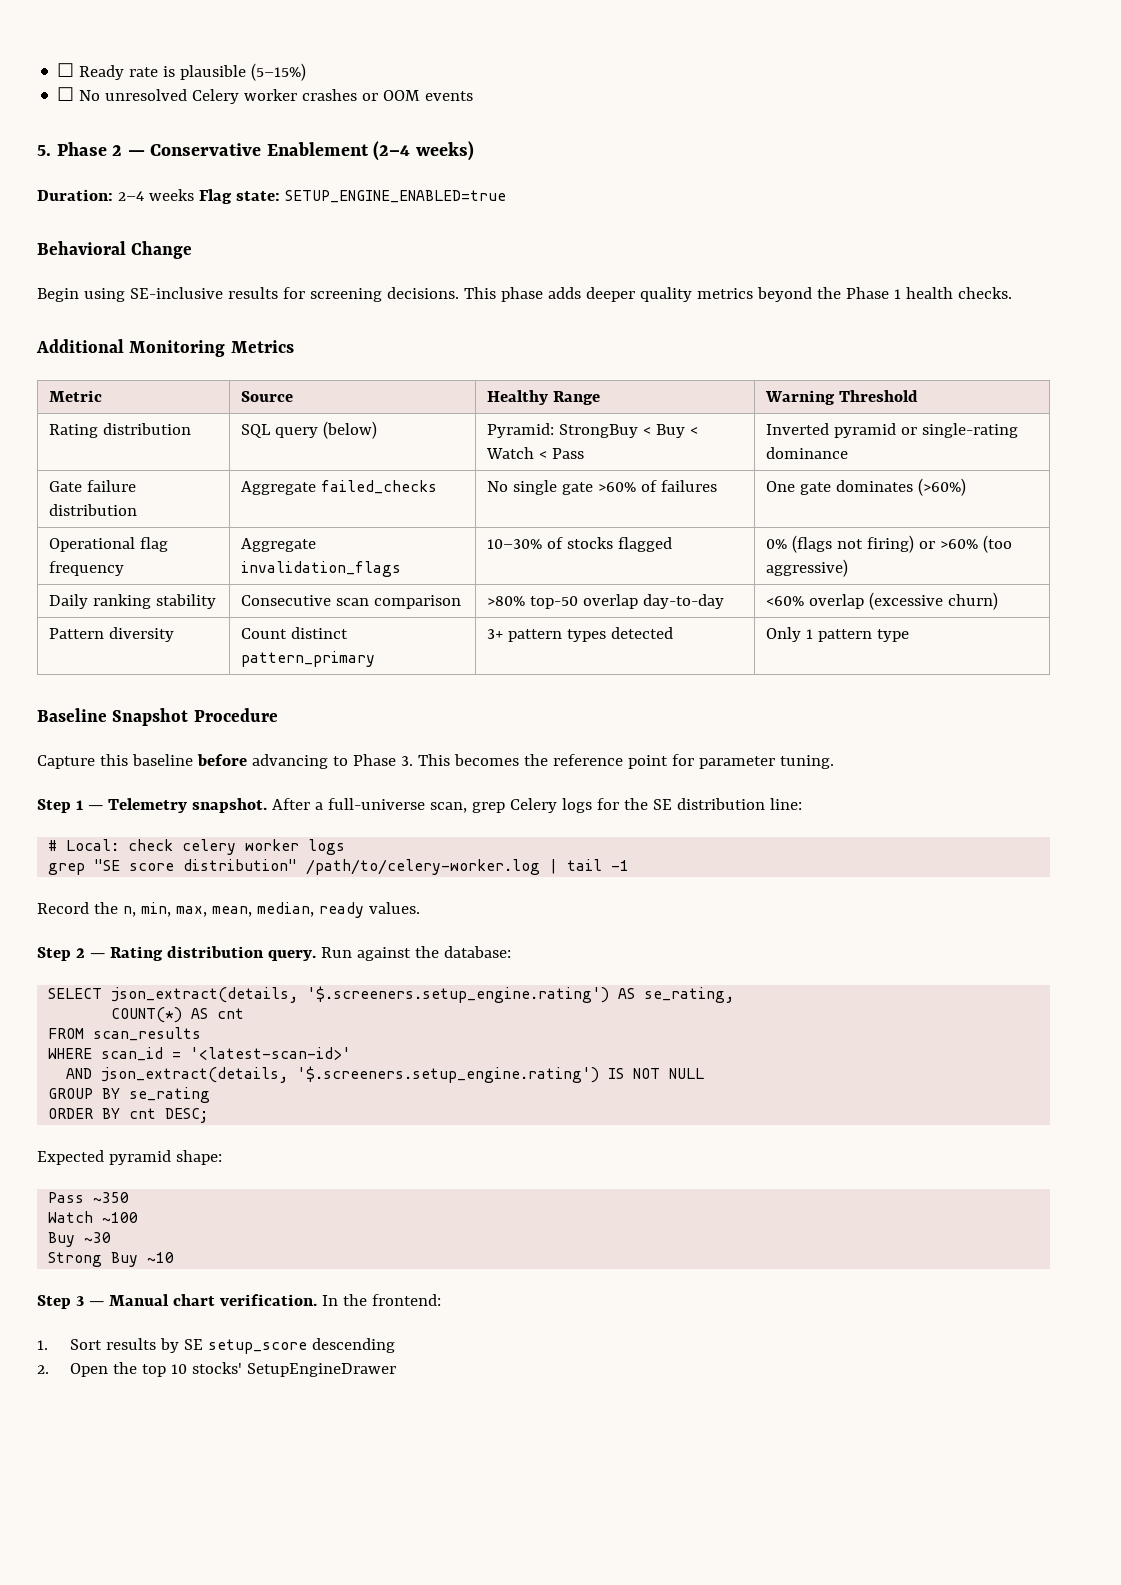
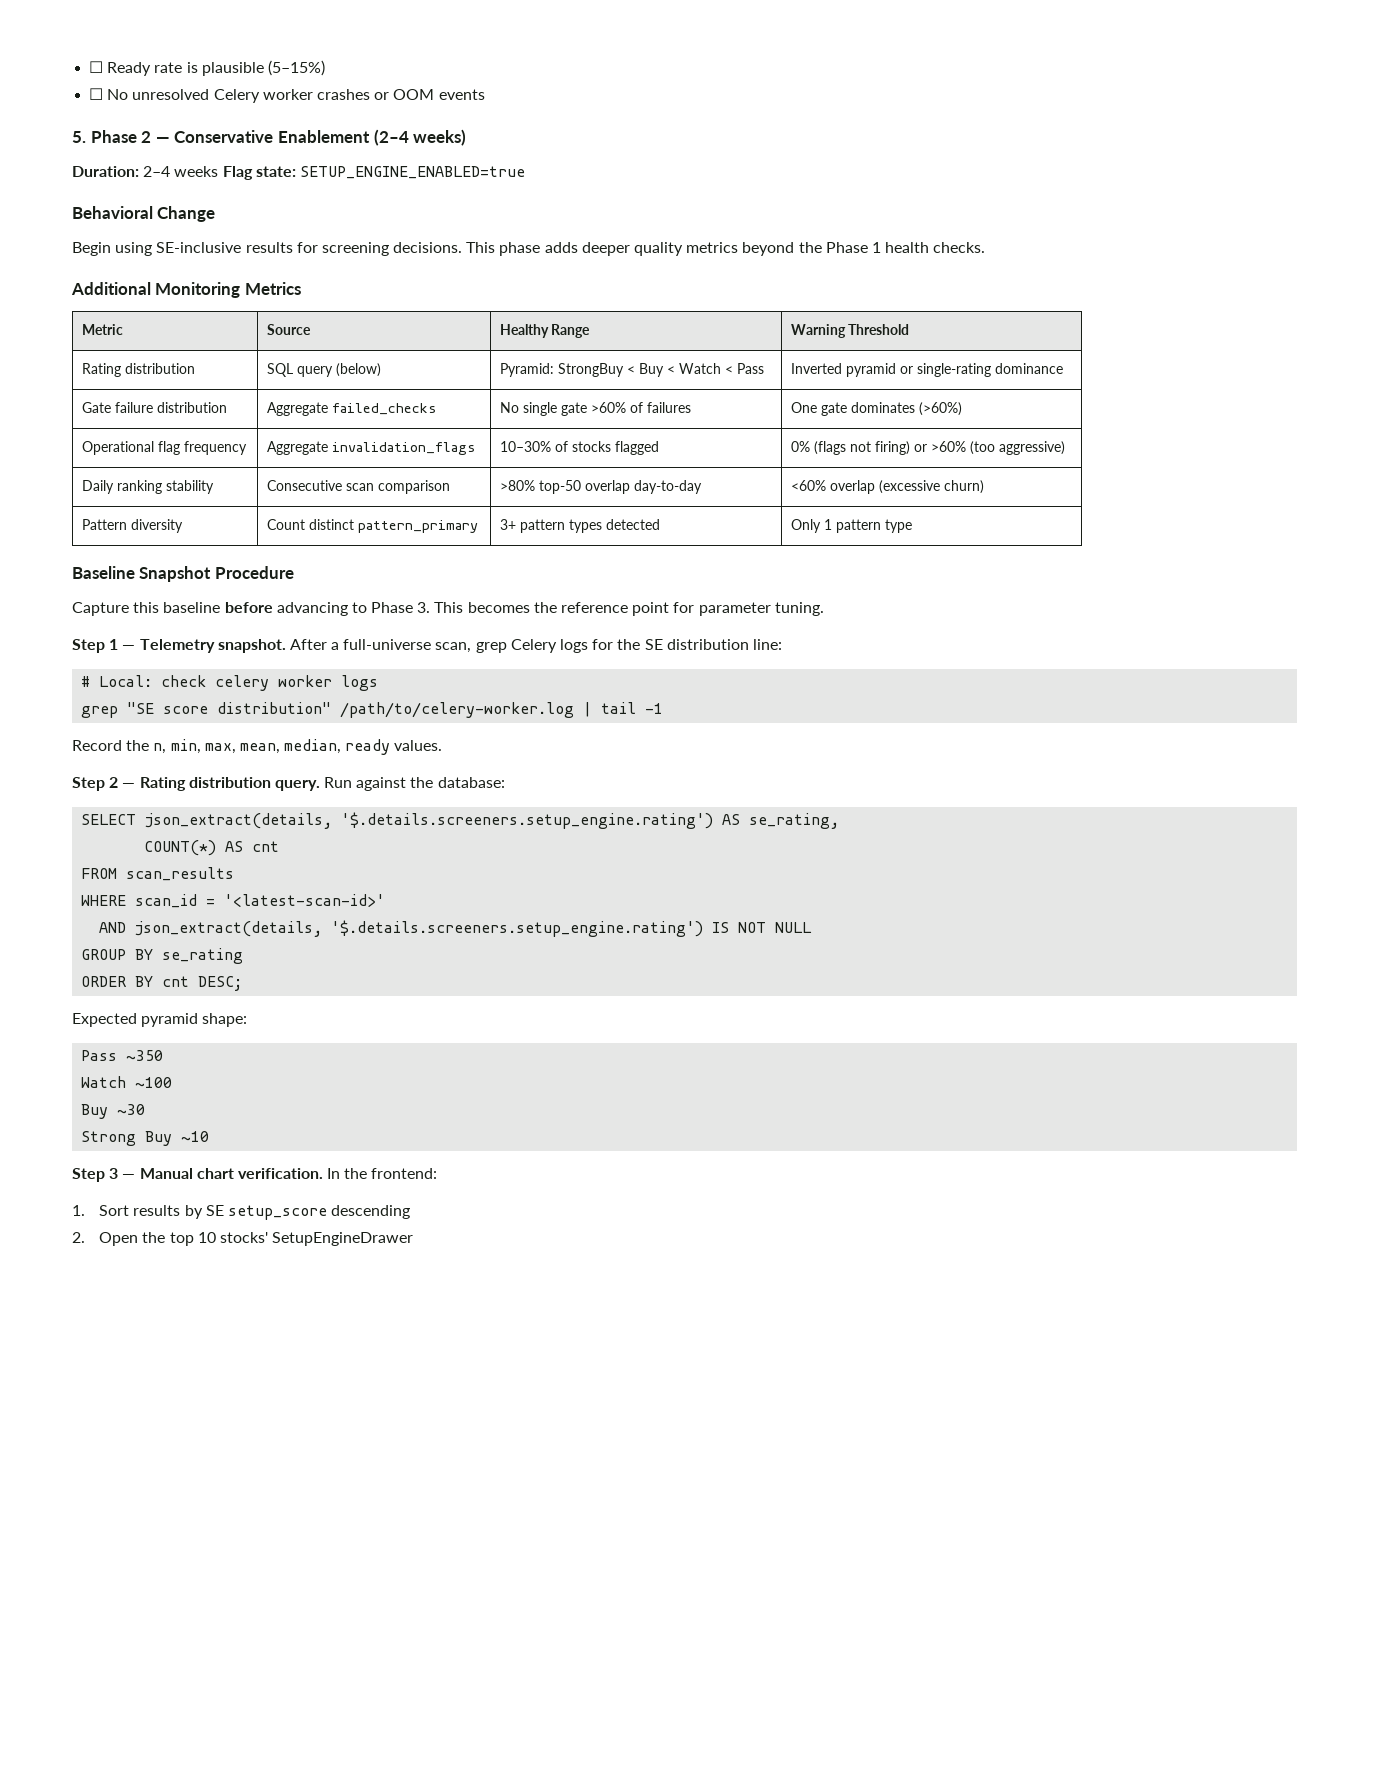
- SELECT json_extract(details, '$.screeners.setup_engine.rating') AS se_rating,
+ SELECT json_extract(details, '$.details.screeners.setup_engine.rating') AS se_rating,
- AND json_extract(details, '$.screeners.setup_engine.rating') IS NOT NULL
+ AND json_extract(details, '$.details.screeners.setup_engine.rating') IS NOT NULL

